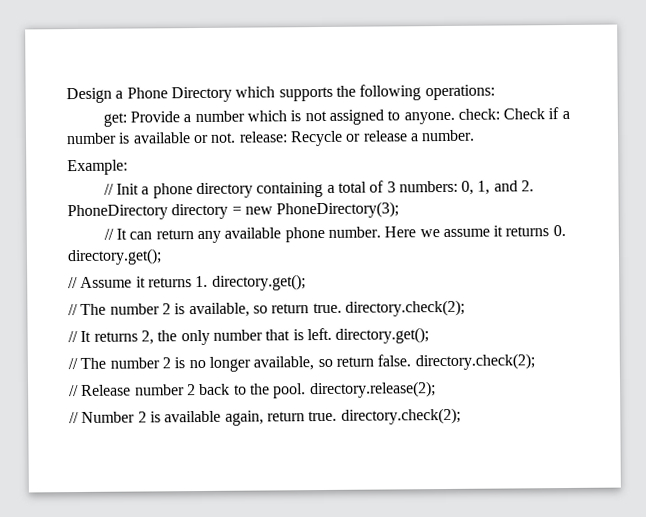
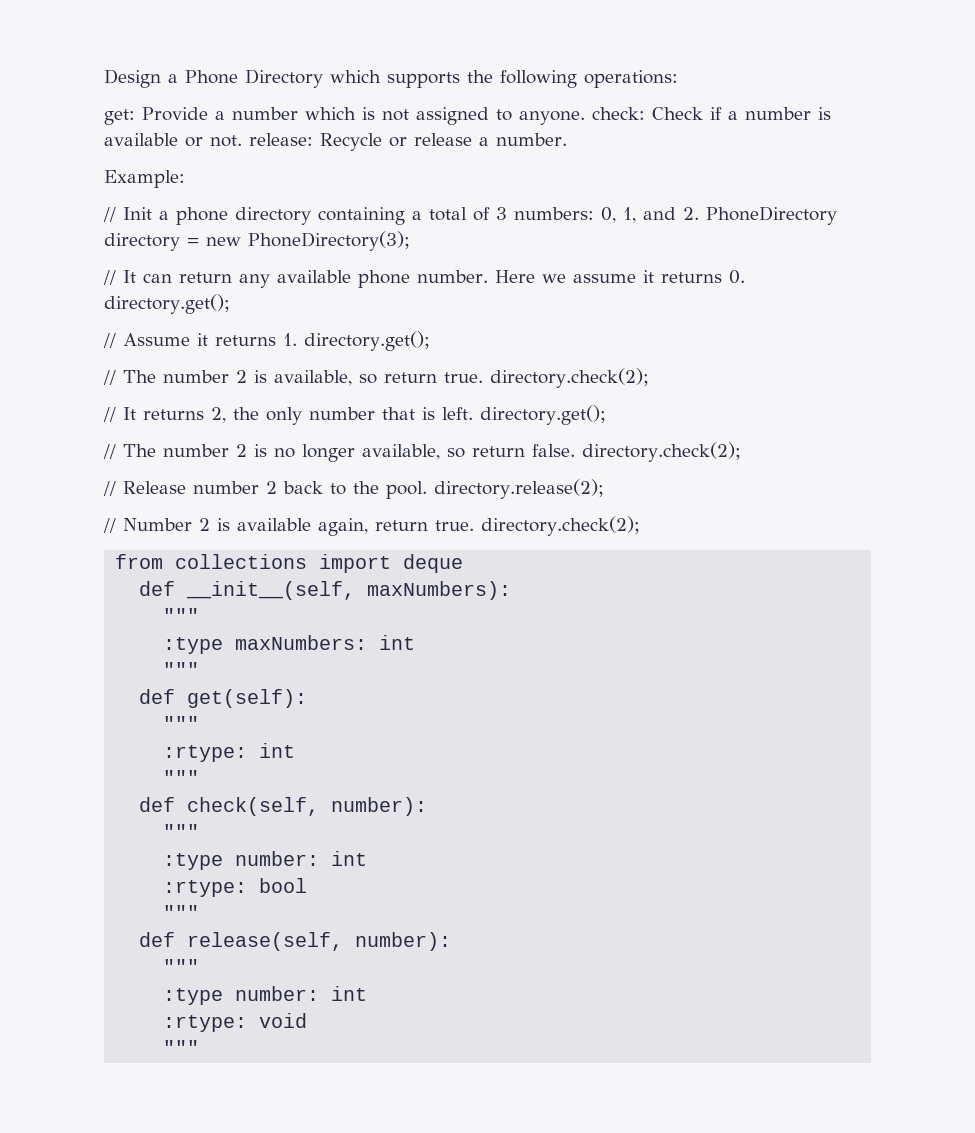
+ from collections import deque
+ def __init__(self, maxNumbers):
+ """
+ :type maxNumbers: int
+ """
+ def get(self):
+ """
+ :rtype: int
+ """
+ def check(self, number):
+ """
+ :type number: int
+ :rtype: bool
+ """
+ def release(self, number):
+ """
+ :type number: int
+ :rtype: void
+ """

